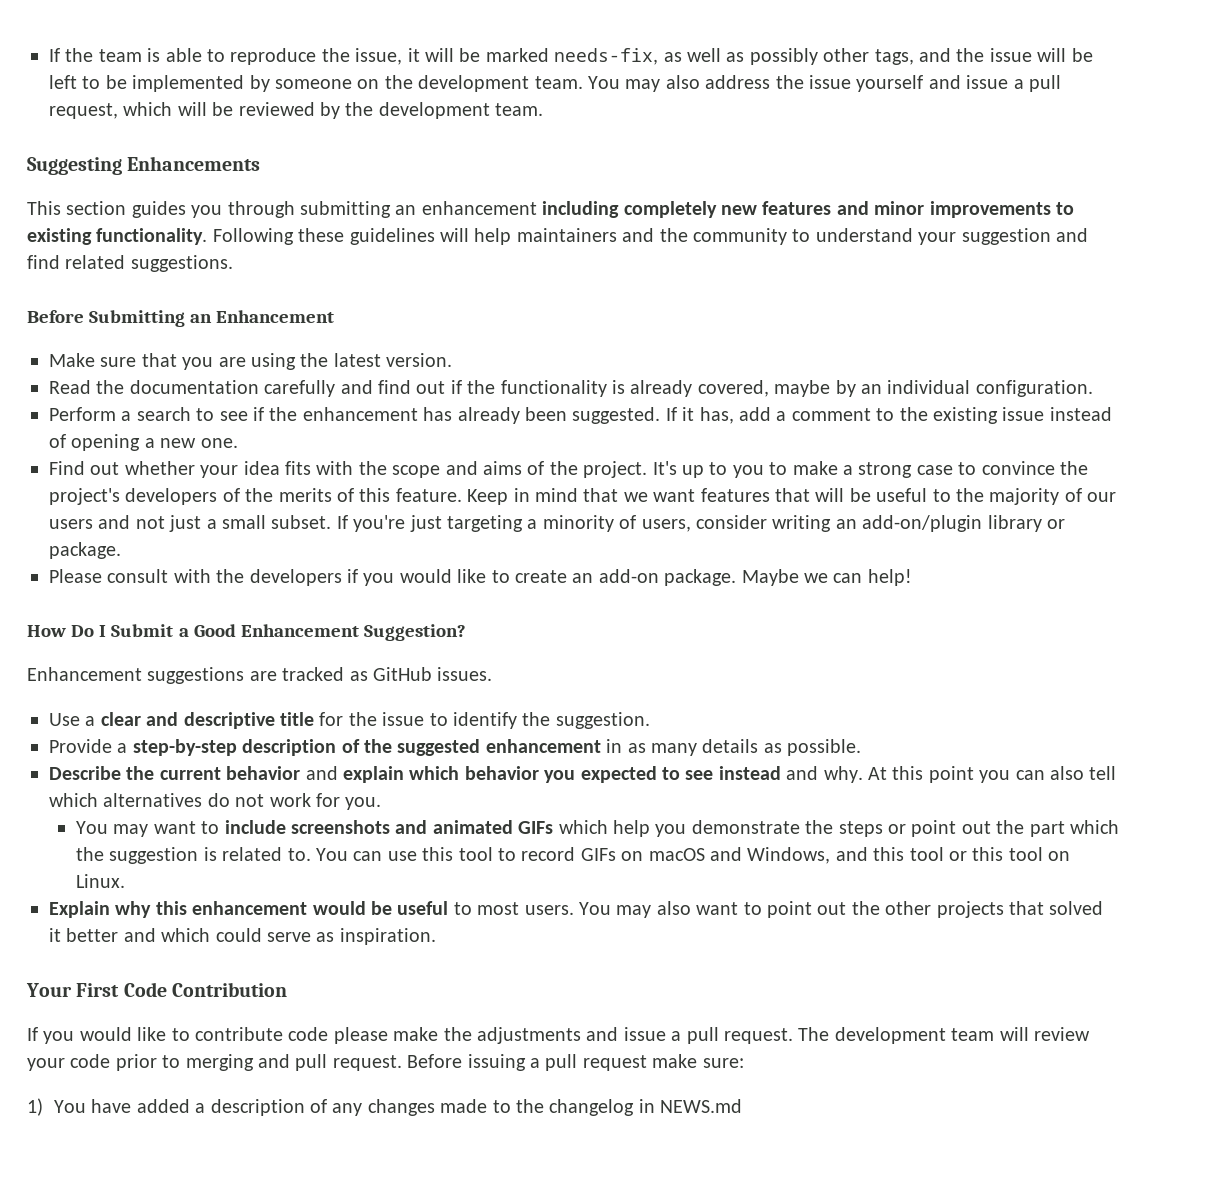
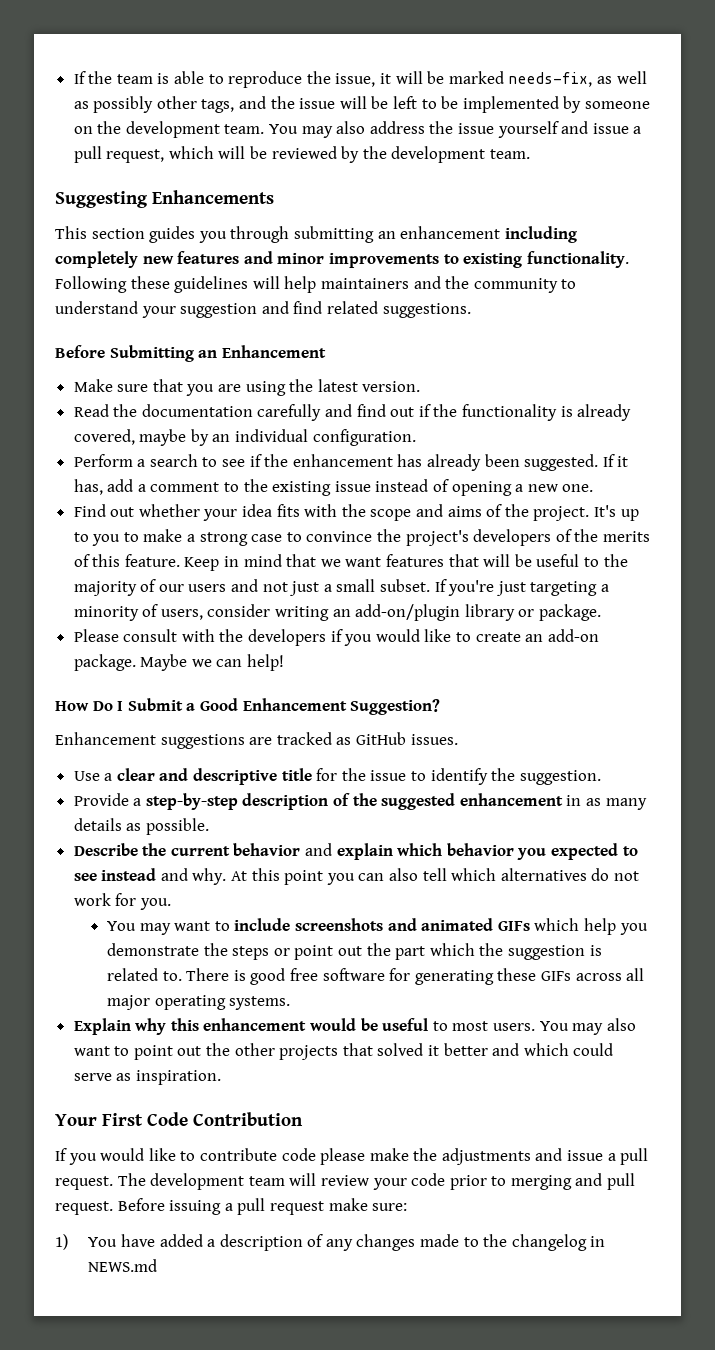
- You can use this tool to record GIFs on macOS and Windows, and this tool or this tool on Linux.
+ There is good free software for generating these GIFs across all major operating systems.

